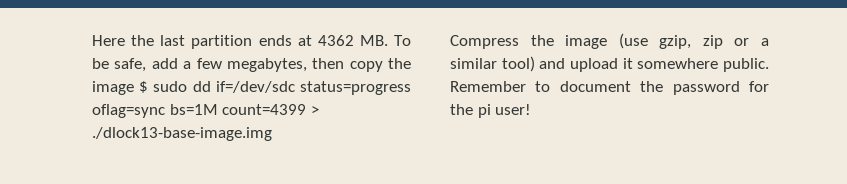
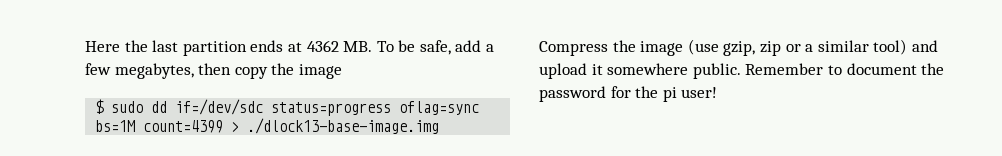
- Here the last partition ends at 4362 MB. To be safe, add a few megabytes, then copy the image $ sudo dd if=/dev/sdc status=progress oflag=sync bs=1M count=4399 > ./dlock13-base-image.img
+ Here the last partition ends at 4362 MB. To be safe, add a few megabytes, then copy the image
+ $ sudo dd if=/dev/sdc status=progress oflag=sync bs=1M count=4399 > ./dlock13-base-image.img

